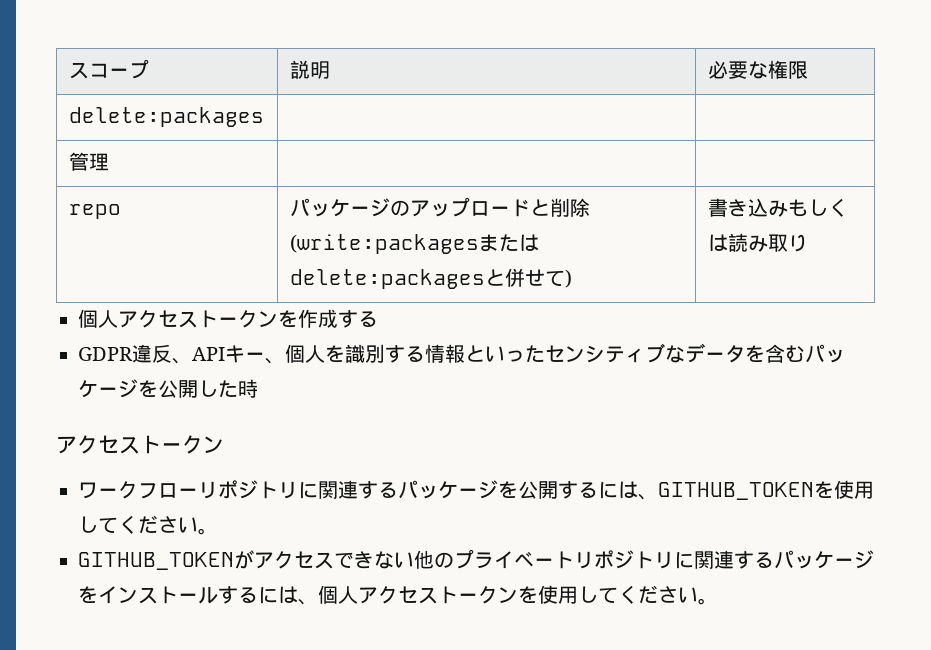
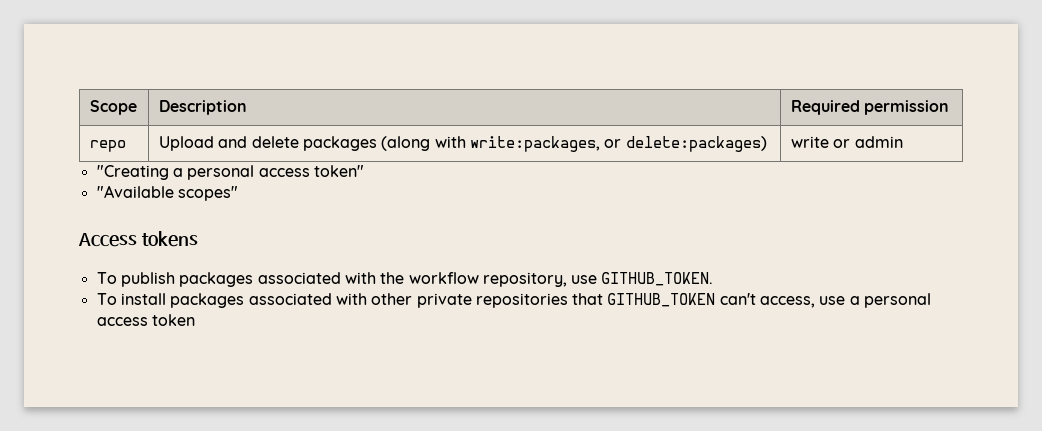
- スコープ | 説明 | 必要な権限
- delete:packages | |
- 管理 | |
- repo | パッケージのアップロードと削除(write:packagesまたはdelete:packagesと併せて) | 書き込みもしくは読み取り
- 個人アクセストークンを作成する
- GDPR違反、APIキー、個人を識別する情報といったセンシティブなデータを含むパッケージを公開した時
- アクセストークン
- ワークフローリポジトリに関連するパッケージを公開するには、GITHUB_TOKENを使用してください。
- GITHUB_TOKENがアクセスできない他のプライベートリポジトリに関連するパッケージをインストールするには、個人アクセストークンを使用してください。
+ Scope | Description | Required permission
+ repo | Upload and delete packages (along with write:packages, or delete:packages) | write or admin
+ "Creating a personal access token"
+ "Available scopes"
+ Access tokens
+ To publish packages associated with the workflow repository, use GITHUB_TOKEN.
+ To install packages associated with other private repositories that GITHUB_TOKEN can't access, use a personal access token

